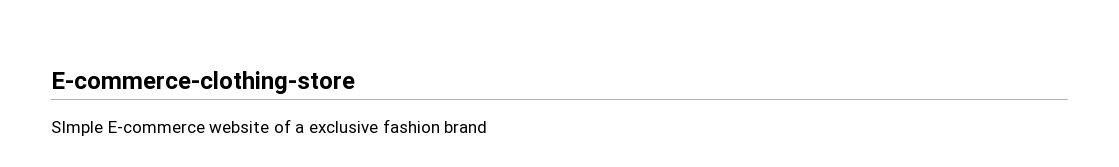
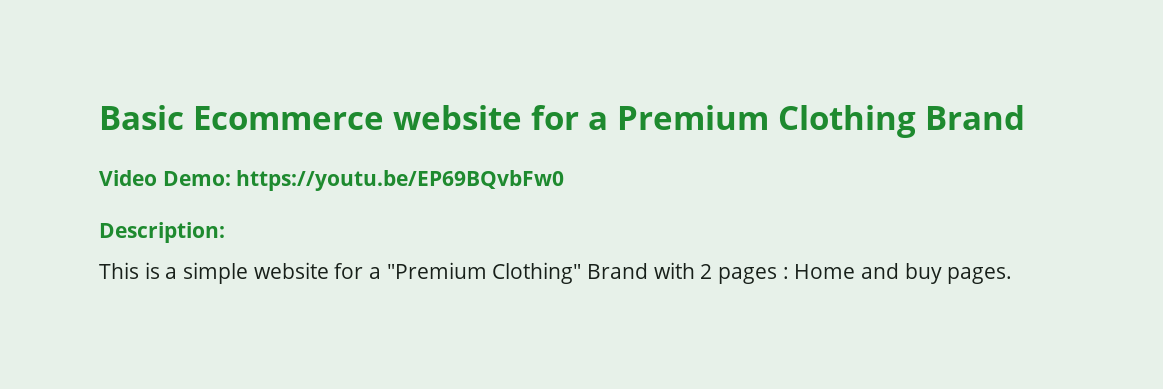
- E-commerce-clothing-store
- SImple E-commerce website of a exclusive fashion brand
+ Basic Ecommerce website for a Premium Clothing Brand
+ Video Demo: https://youtu.be/EP69BQvbFw0
+ Description:
+ This is a simple website for a "Premium Clothing" Brand with 2 pages : Home and buy pages.

